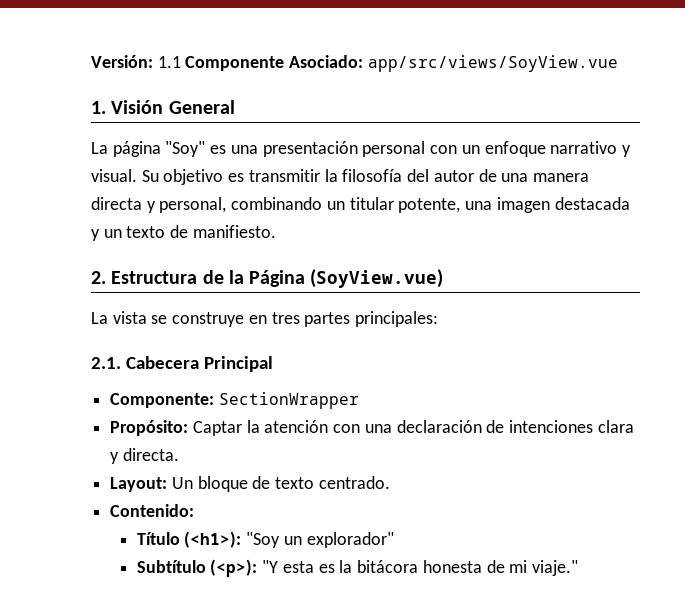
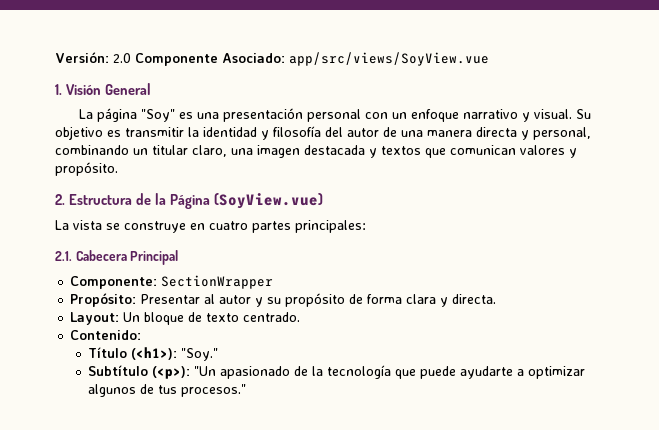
- Versión: 1.1 Componente Asociado: app/src/views/SoyView.vue
+ Versión: 2.0 Componente Asociado: app/src/views/SoyView.vue
- Su objetivo es transmitir la filosofía del autor de una manera directa y personal, combinando un titular potente, una imagen destacada y un texto de manifiesto.
+ Su objetivo es transmitir la identidad y filosofía del autor de una manera directa y personal, combinando un titular claro, una imagen destacada y textos que comunican valores y propósito.
- La vista se construye en tres partes principales:
+ La vista se construye en cuatro partes principales:
- Propósito: Captar la atención con una declaración de intenciones clara y directa.
+ Propósito: Presentar al autor y su propósito de forma clara y directa.
- Título (<h1>): "Soy un explorador"
+ Título (<h1>): "Soy."
- Subtítulo (<p>): "Y esta es la bitácora honesta de mi viaje."
+ Subtítulo (<p>): "Un apasionado de la tecnología que puede ayudarte a optimizar algunos de tus procesos."

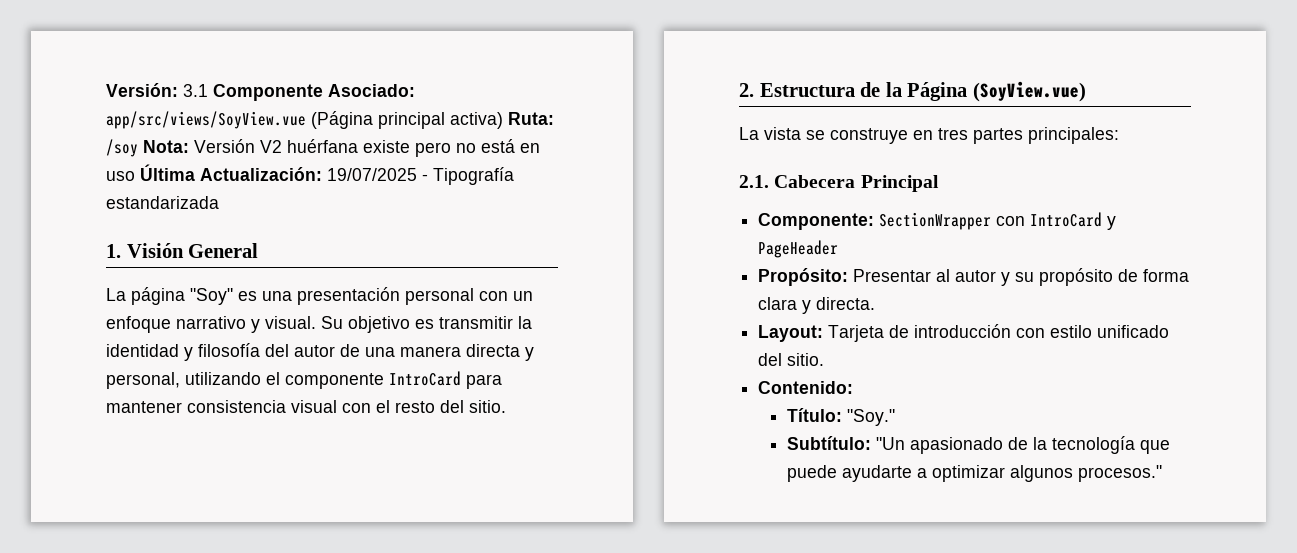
- Versión: 2.0 Componente Asociado: app/src/views/SoyView.vue
+ Versión: 3.1 Componente Asociado: app/src/views/SoyView.vue (Página principal activa) Ruta: /soy Nota: Versión V2 huérfana existe pero no está en uso Última Actualización: 19/07/2025 - Tipografía estandarizada
- Su objetivo es transmitir la identidad y filosofía del autor de una manera directa y personal, combinando un titular claro, una imagen destacada y textos que comunican valores y propósito.
+ Su objetivo es transmitir la identidad y filosofía del autor de una manera directa y personal, utilizando el componente IntroCard para mantener consistencia visual con el resto del sitio.
- La vista se construye en cuatro partes principales:
+ La vista se construye en tres partes principales:
- Componente: SectionWrapper
+ Componente: SectionWrapper con IntroCard y PageHeader
- Layout: Un bloque de texto centrado.
+ Layout: Tarjeta de introducción con estilo unificado del sitio.
- Título (<h1>): "Soy."
+ Título: "Soy."
- Subtítulo (<p>): "Un apasionado de la tecnología que puede ayudarte a optimizar algunos de tus procesos."
+ Subtítulo: "Un apasionado de la tecnología que puede ayudarte a optimizar algunos procesos."

